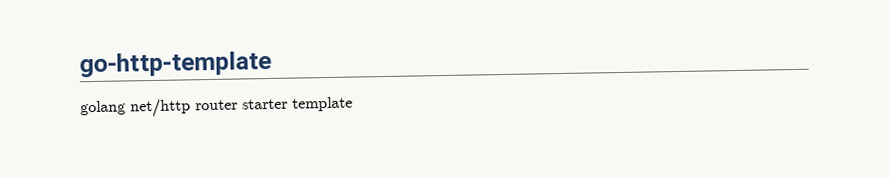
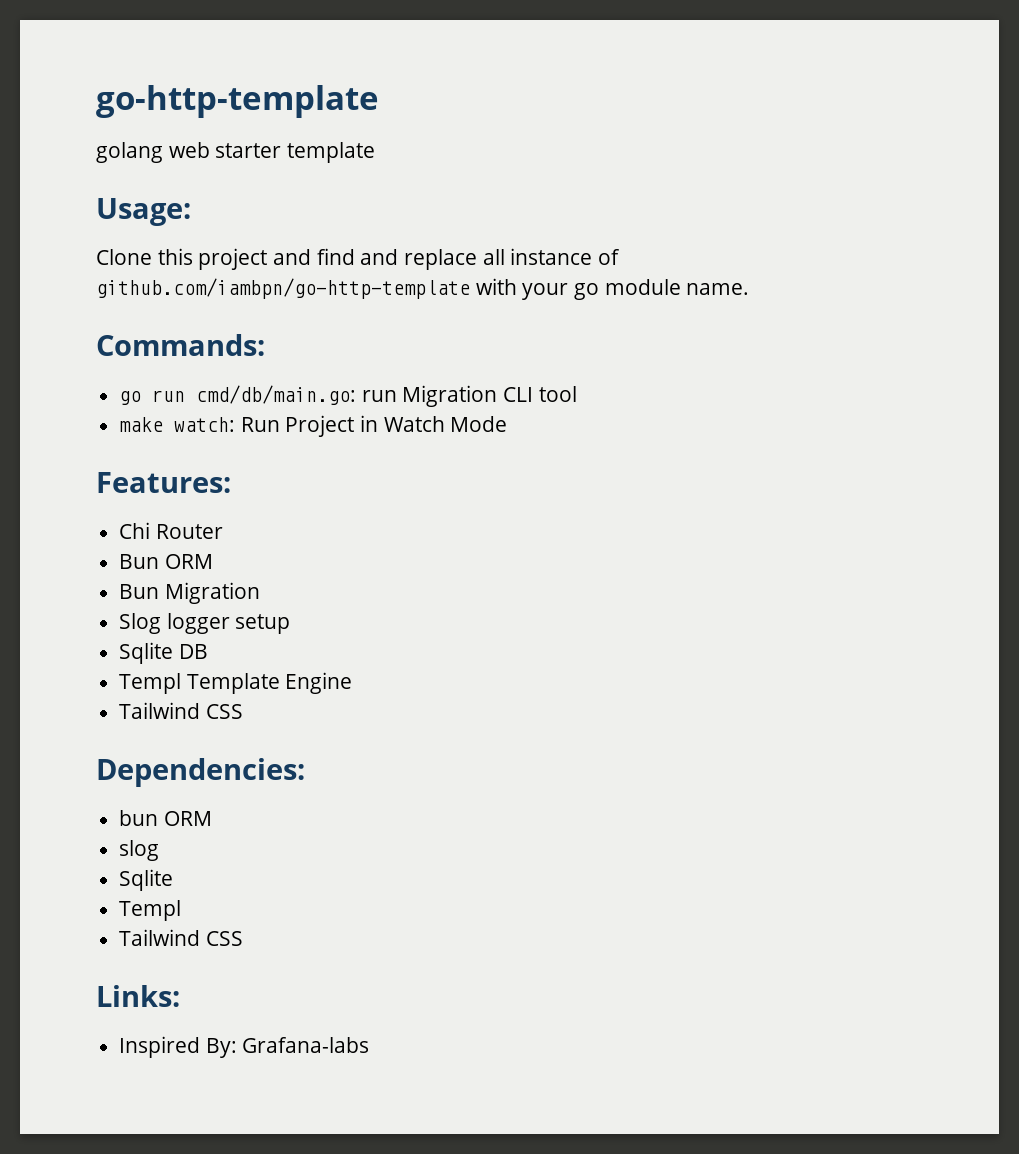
- golang net/http router starter template
+ golang web starter template
+ Usage:
+ Clone this project and find and replace all instance of github.com/iambpn/go-http-template with your go module name.
+ Commands:
+ go run cmd/db/main.go: run Migration CLI tool
+ make watch: Run Project in Watch Mode
+ Features:
+ Chi Router
+ Bun ORM
+ Bun Migration
+ Slog logger setup
+ Sqlite DB
+ Templ Template Engine
+ Tailwind CSS
+ Dependencies:
+ bun ORM
+ slog
+ Sqlite
+ Templ
+ Tailwind CSS
+ Links:
+ Inspired By: Grafana-labs

